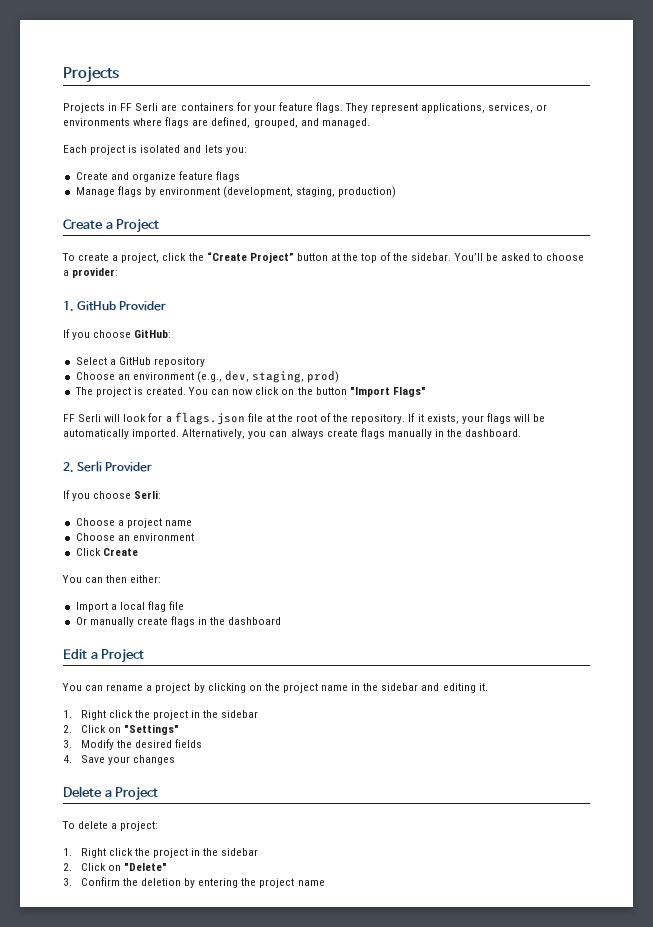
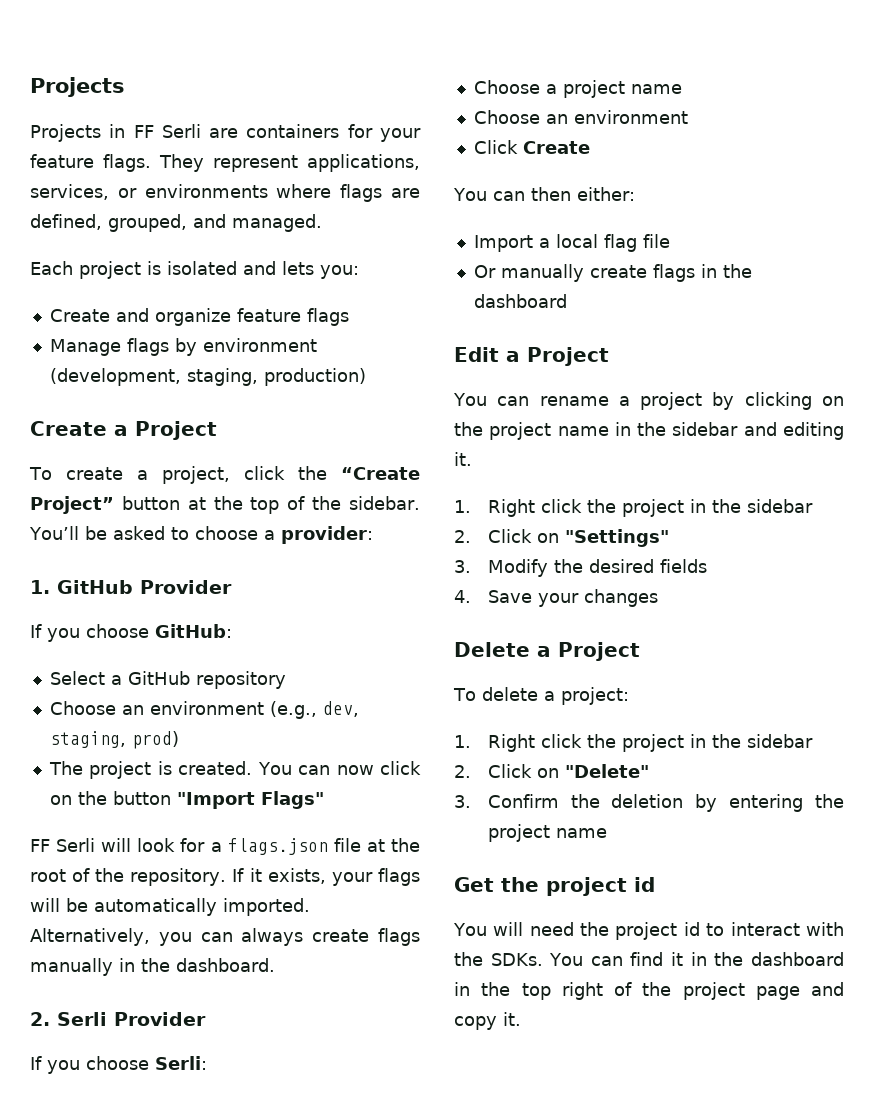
+ Get the project id
+ You will need the project id to interact with the SDKs. You can find it in the dashboard in the top right of the project page and copy it.

